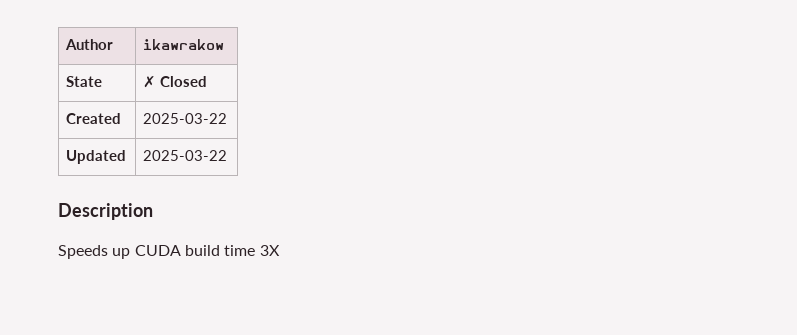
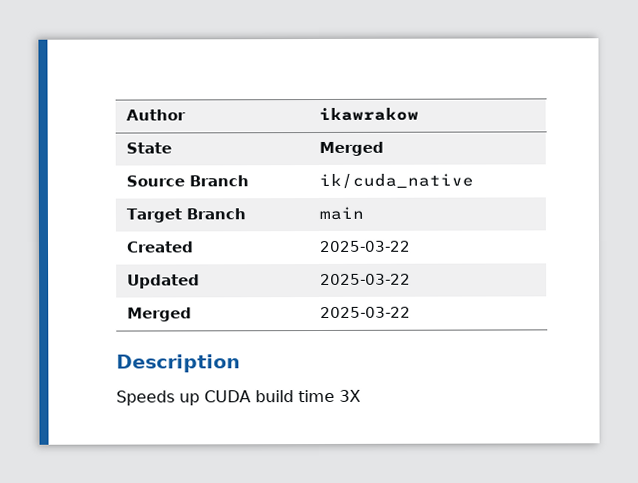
- State | ✗ Closed
+ State | Merged
+ Source Branch | ik/cuda_native
+ Target Branch | main
+ Merged | 2025-03-22

